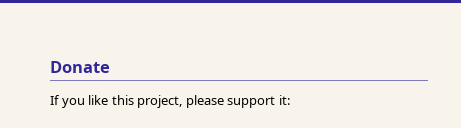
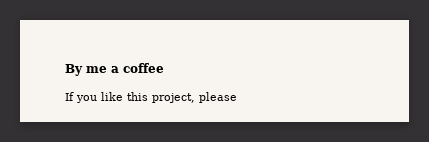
- Donate
+ By me a coffee
- If you like this project, please support it:
+ If you like this project, please

